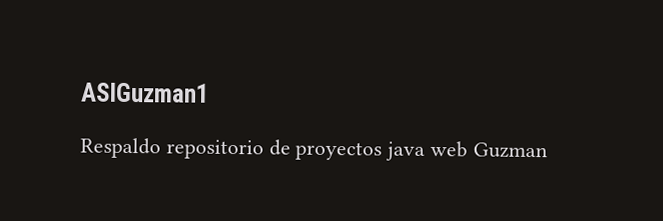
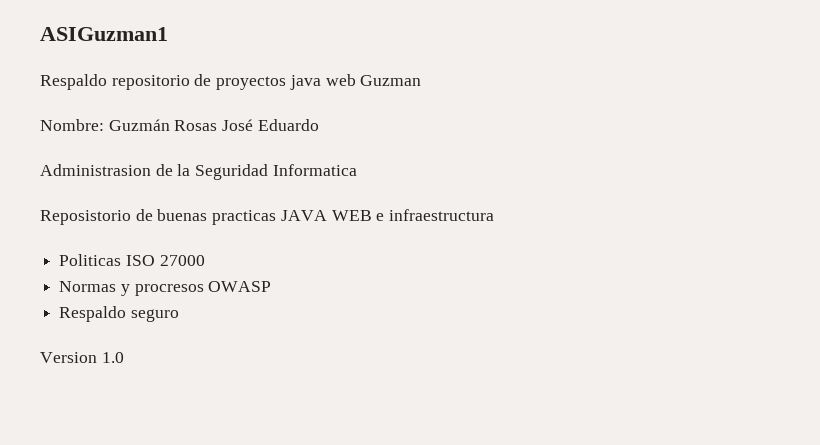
+ Nombre: Guzmán Rosas José Eduardo
+ Administrasion de la Seguridad Informatica
+ Reposistorio de buenas practicas JAVA WEB e infraestructura
+ Politicas ISO 27000
+ Normas y procresos OWASP
+ Respaldo seguro
+ Version 1.0

